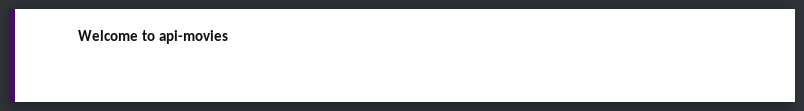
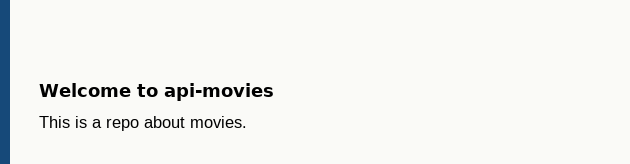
+ This is a repo about movies.

